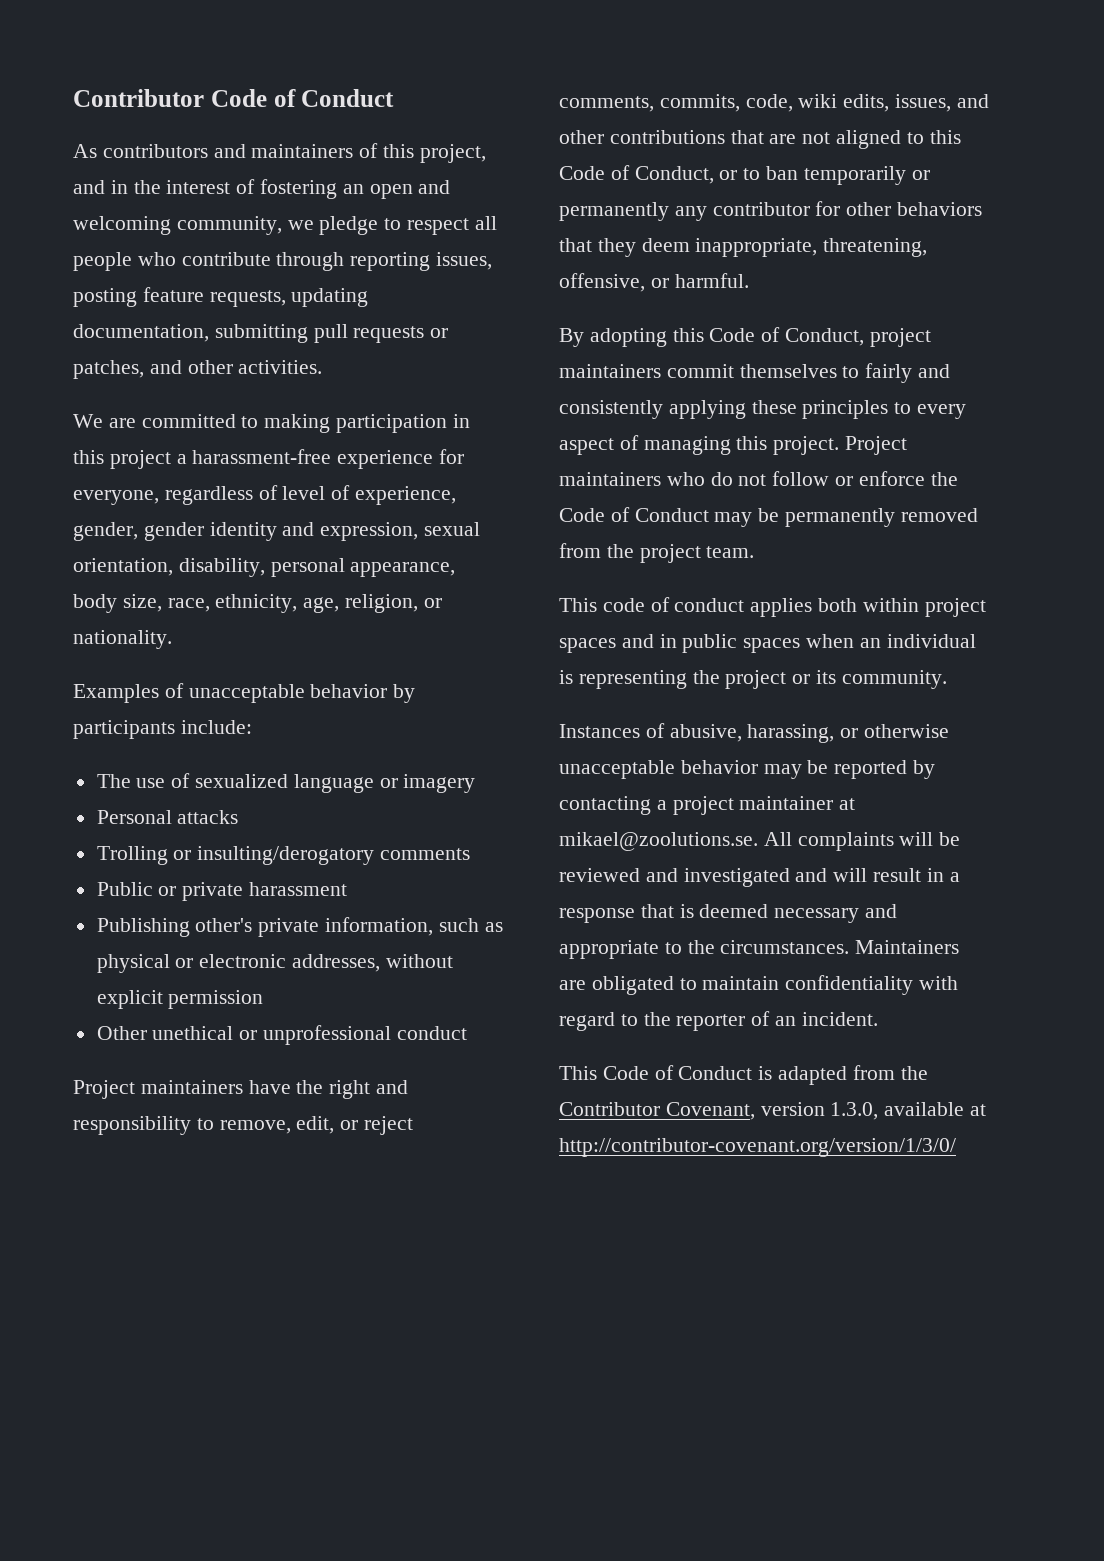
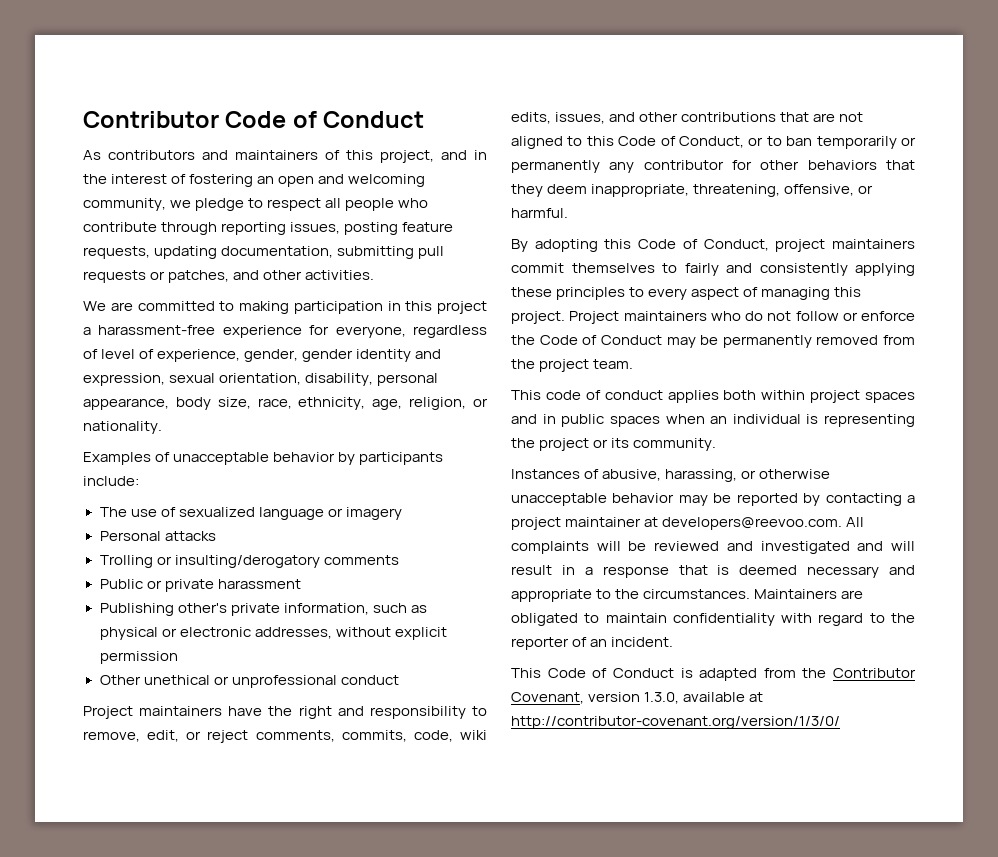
- Instances of abusive, harassing, or otherwise unacceptable behavior may be reported by contacting a project maintainer at mikael@zoolutions.se. All complaints will be reviewed and investigated and will result in a response that is deemed necessary and appropriate to the circumstances.
+ Instances of abusive, harassing, or otherwise unacceptable behavior may be reported by contacting a project maintainer at developers@reevoo.com. All complaints will be reviewed and investigated and will result in a response that is deemed necessary and appropriate to the circumstances.

